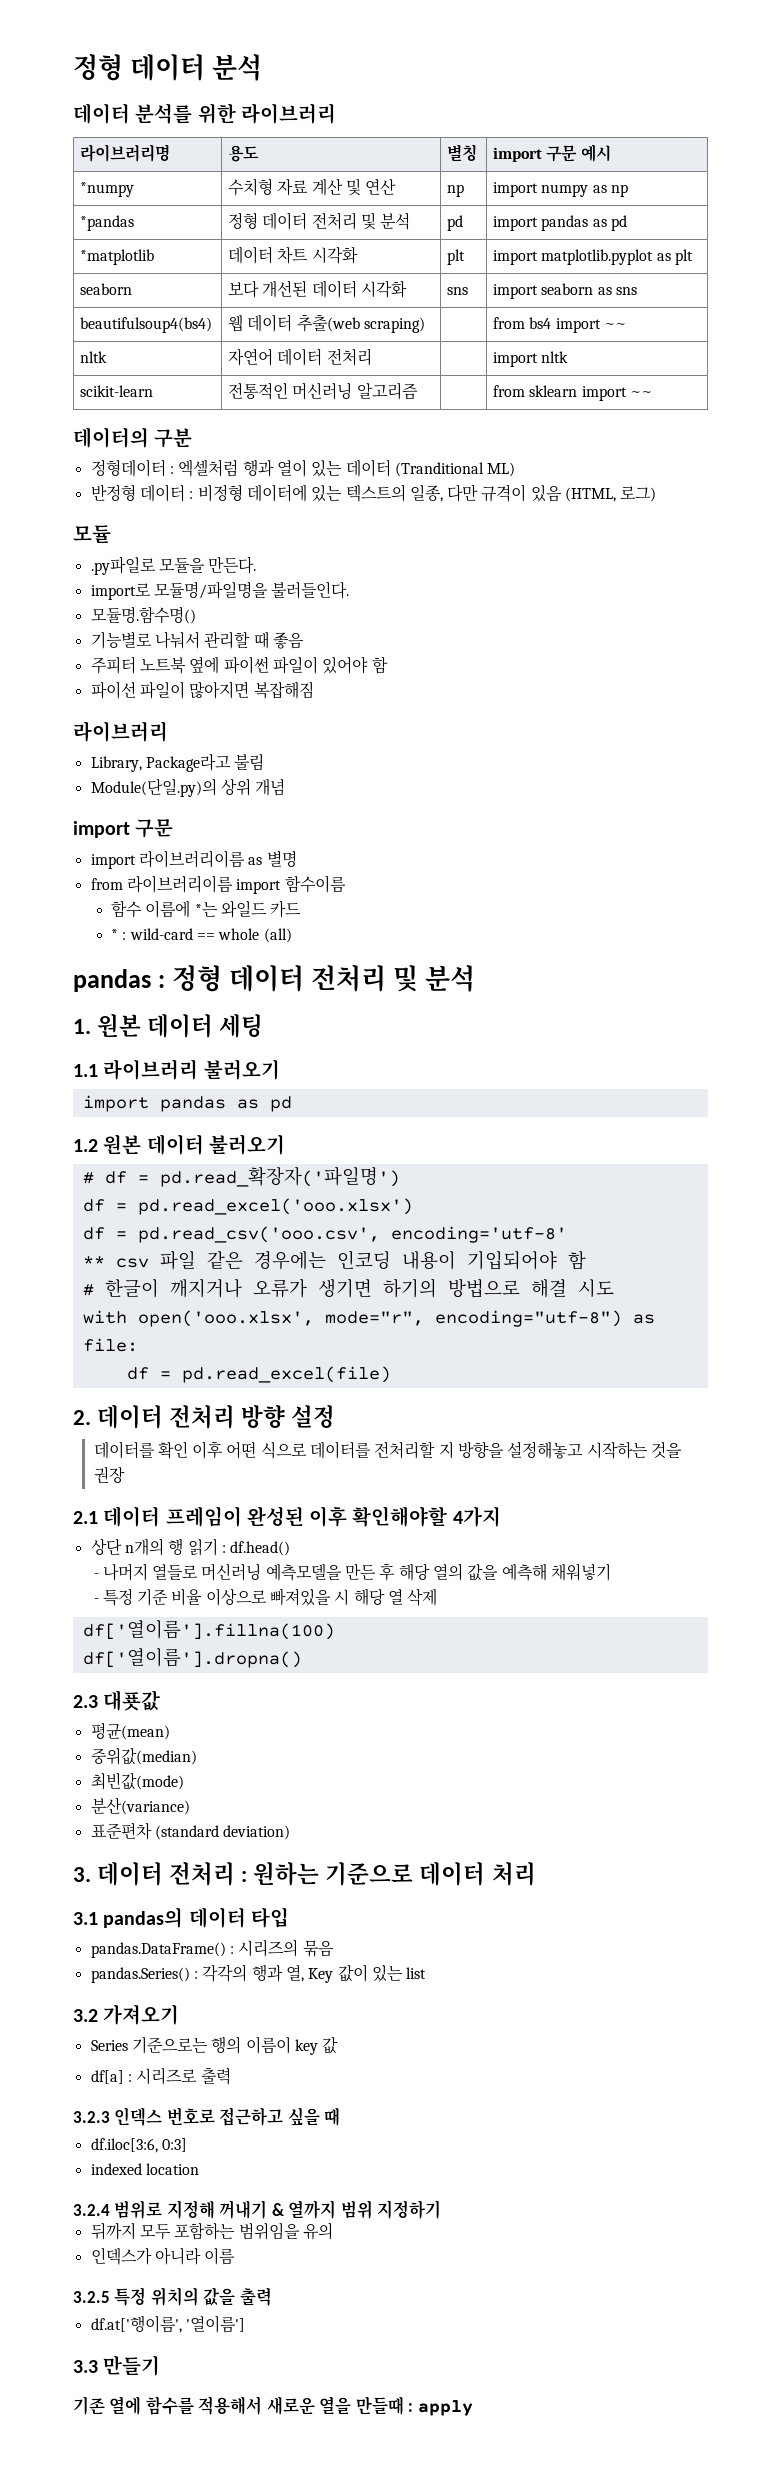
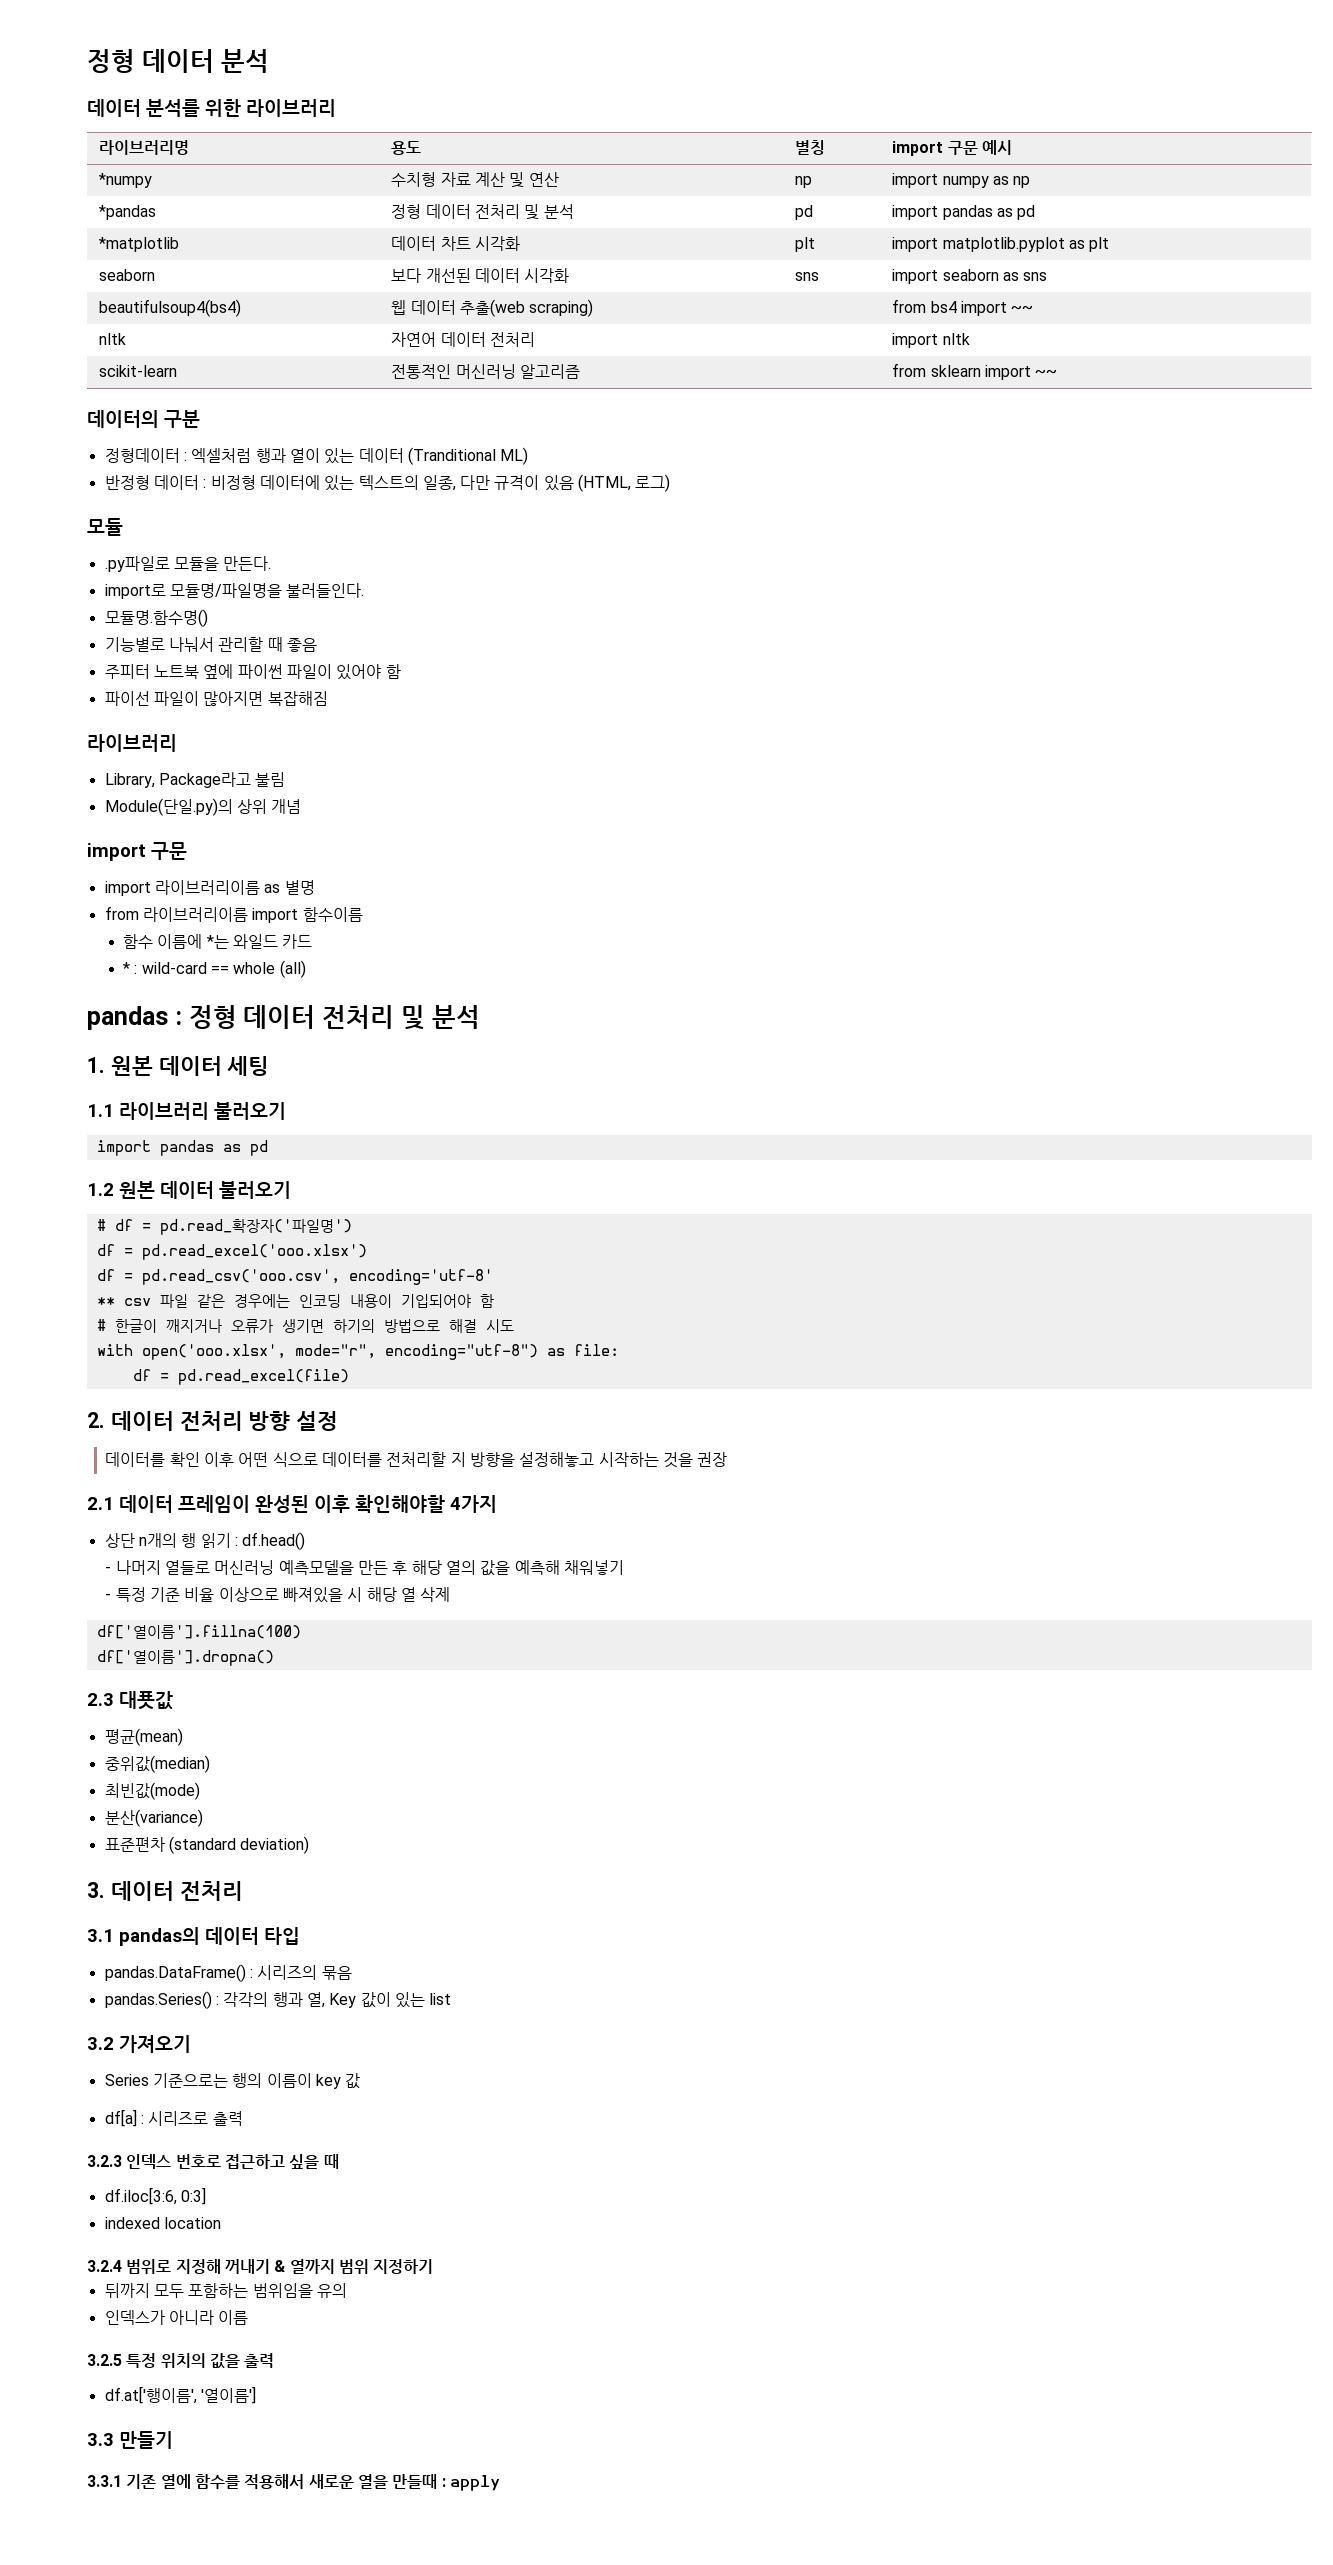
- 3. 데이터 전처리 : 원하는 기준으로 데이터 처리
+ 3. 데이터 전처리
- 기존 열에 함수를 적용해서 새로운 열을 만들때 : apply
+ 3.3.1 기존 열에 함수를 적용해서 새로운 열을 만들때 : apply

